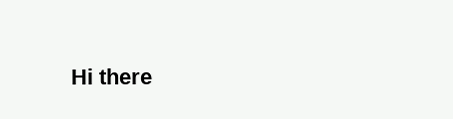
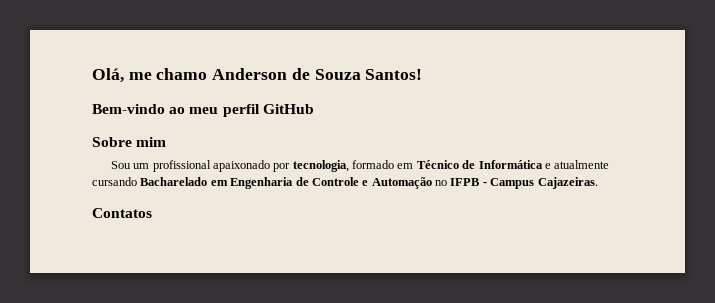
- Hi there
+ Olá, me chamo Anderson de Souza Santos!
+ Bem-vindo ao meu perfil GitHub
+ Sobre mim
+ Sou um profissional apaixonado por tecnologia, formado em Técnico de Informática e atualmente cursando Bacharelado em Engenharia de Controle e Automação no IFPB - Campus Cajazeiras.
+ Contatos

